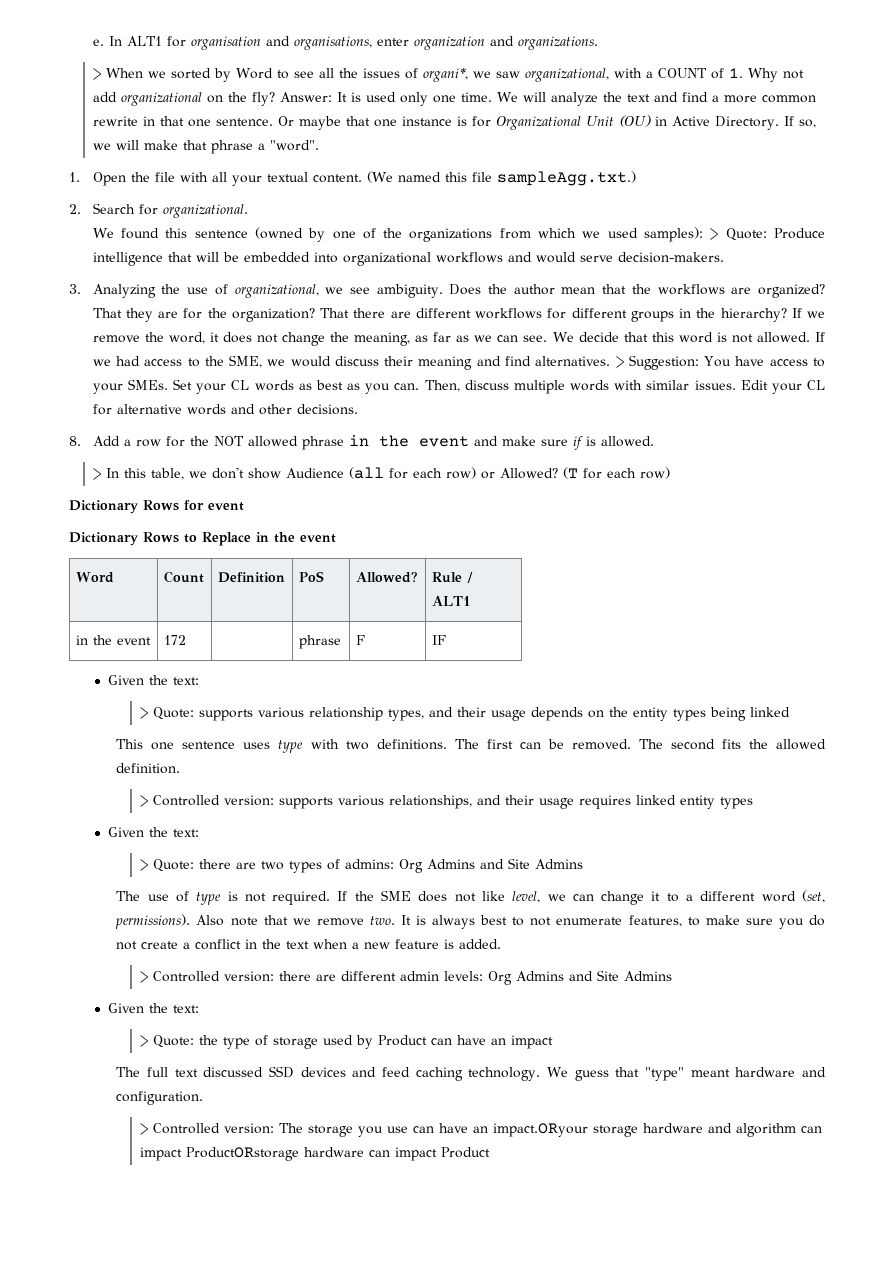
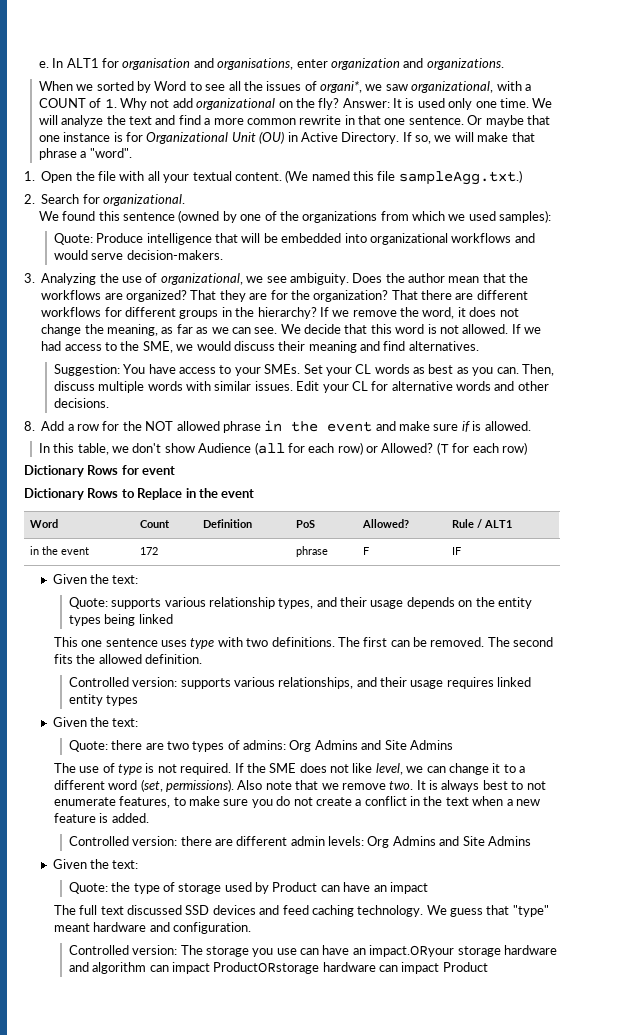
- > When we sorted by Word to see all the issues of organi*, we saw organizational, with a COUNT of 1. Why not add organizational on the fly?
+ When we sorted by Word to see all the issues of organi*, we saw organizational, with a COUNT of 1. Why not add organizational on the fly?
- We found this sentence (owned by one of the organizations from which we used samples): > Quote: Produce intelligence that will be embedded into organizational workflows and would serve decision-makers.
+ We found this sentence (owned by one of the organizations from which we used samples):
+ Quote: Produce intelligence that will be embedded into organizational workflows and would serve decision-makers.
- If we had access to the SME, we would discuss their meaning and find alternatives. > Suggestion: You have access to your SMEs.
+ If we had access to the SME, we would discuss their meaning and find alternatives.
+ Suggestion: You have access to your SMEs.
- > In this table, we don't show Audience (all for each row) or Allowed?
+ In this table, we don't show Audience (all for each row) or Allowed?
- > Quote: supports various relationship types, and their usage depends on the entity types being linked
+ Quote: supports various relationship types, and their usage depends on the entity types being linked
- > Controlled version: supports various relationships, and their usage requires linked entity types
+ Controlled version: supports various relationships, and their usage requires linked entity types
- > Quote: there are two types of admins: Org Admins and Site Admins
+ Quote: there are two types of admins: Org Admins and Site Admins
- > Controlled version: there are different admin levels: Org Admins and Site Admins
+ Controlled version: there are different admin levels: Org Admins and Site Admins
- > Quote: the type of storage used by Product can have an impact
+ Quote: the type of storage used by Product can have an impact
- > Controlled version: The storage you use can have an impact.ORyour storage hardware and algorithm can impact ProductORstorage hardware can impact Product
+ Controlled version: The storage you use can have an impact.ORyour storage hardware and algorithm can impact ProductORstorage hardware can impact Product

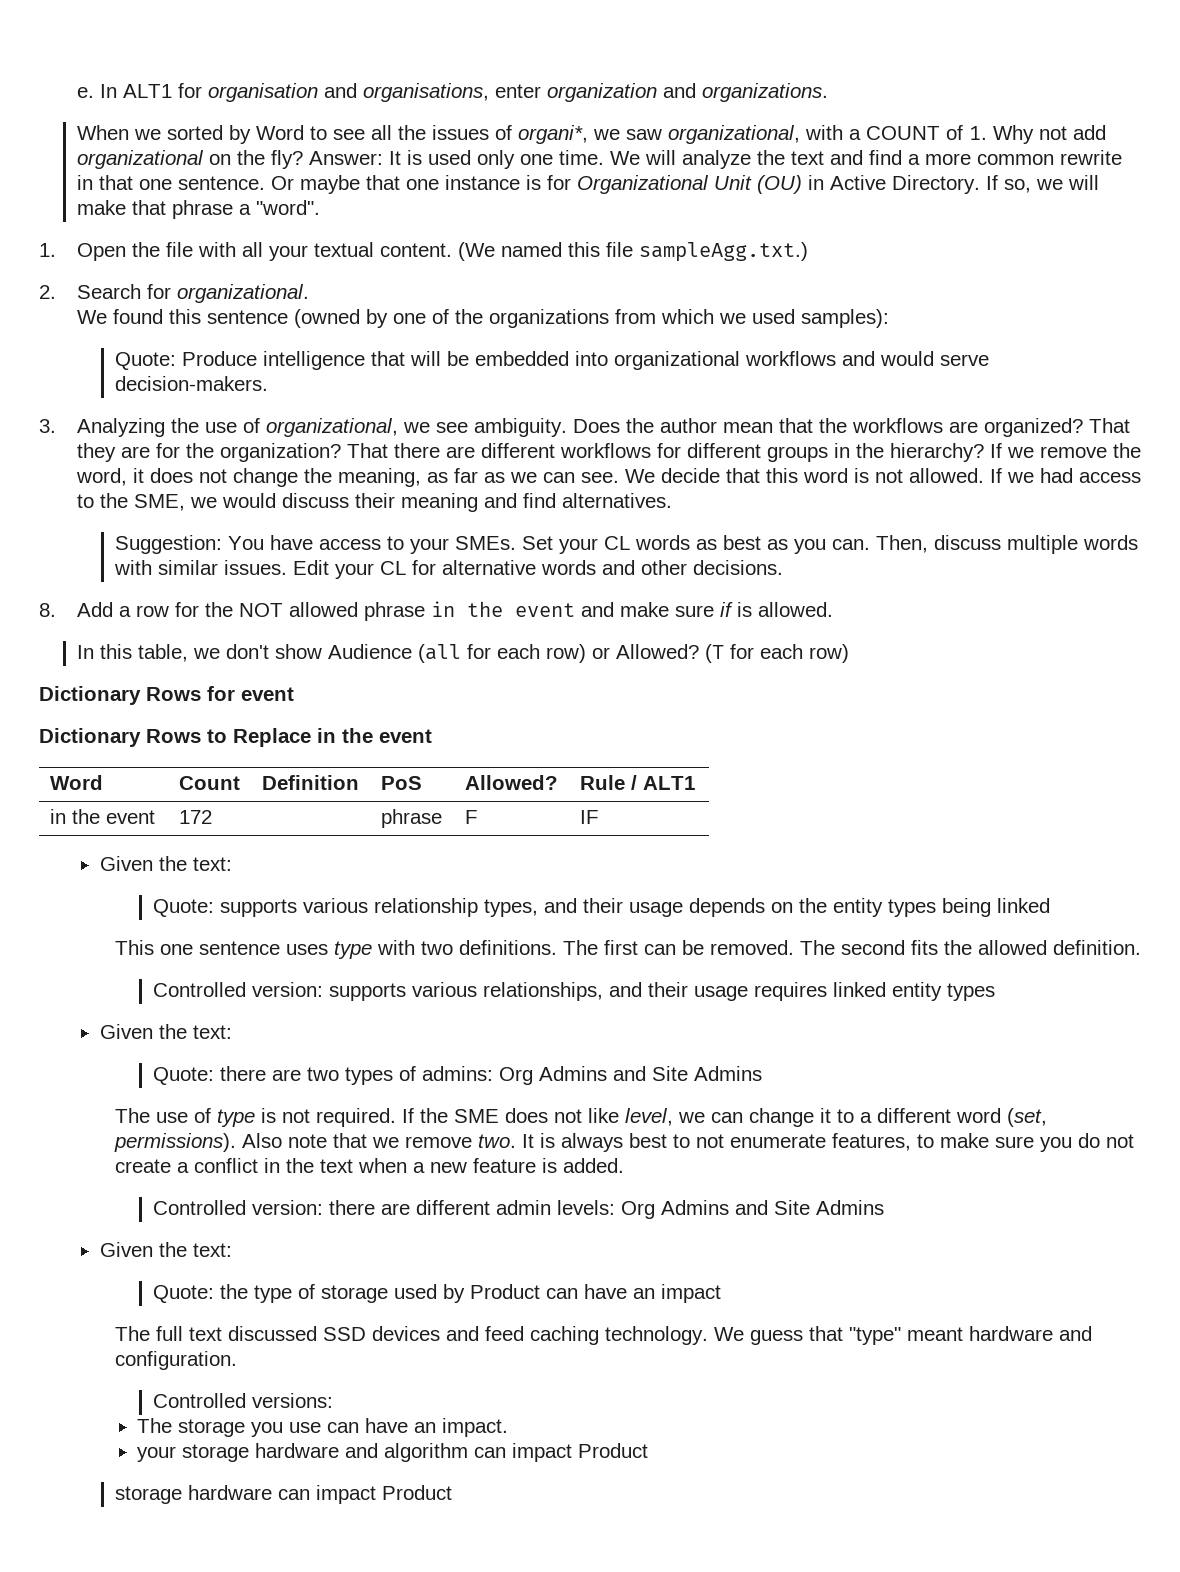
- Controlled version: The storage you use can have an impact.ORyour storage hardware and algorithm can impact ProductORstorage hardware can impact Product
+ Controlled versions:
+ The storage you use can have an impact.
+ your storage hardware and algorithm can impact Product
+ storage hardware can impact Product

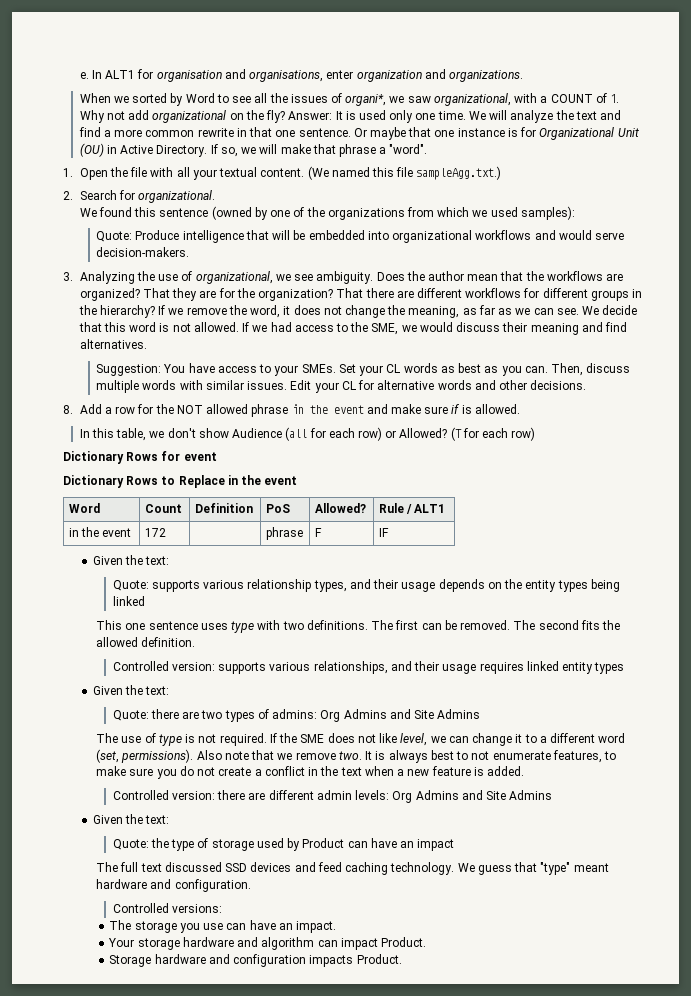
- your storage hardware and algorithm can impact Product
- storage hardware can impact Product
+ Your storage hardware and algorithm can impact Product.
+ Storage hardware and configuration impacts Product.

